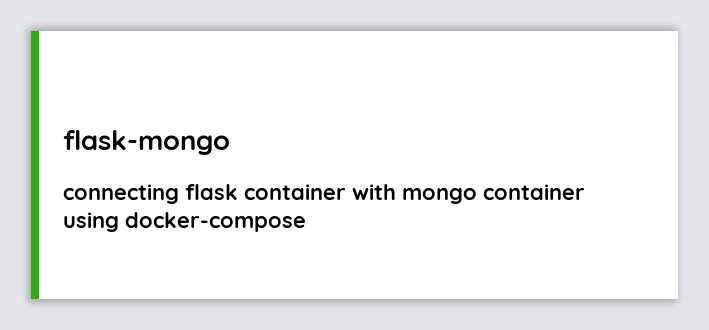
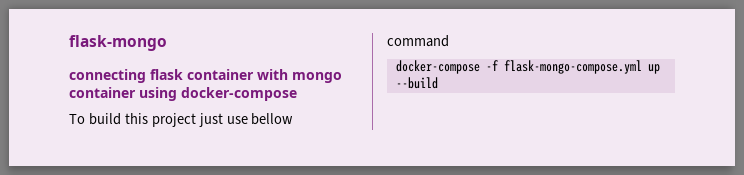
+ To build this project just use bellow command
+ docker-compose -f flask-mongo-compose.yml up --build

